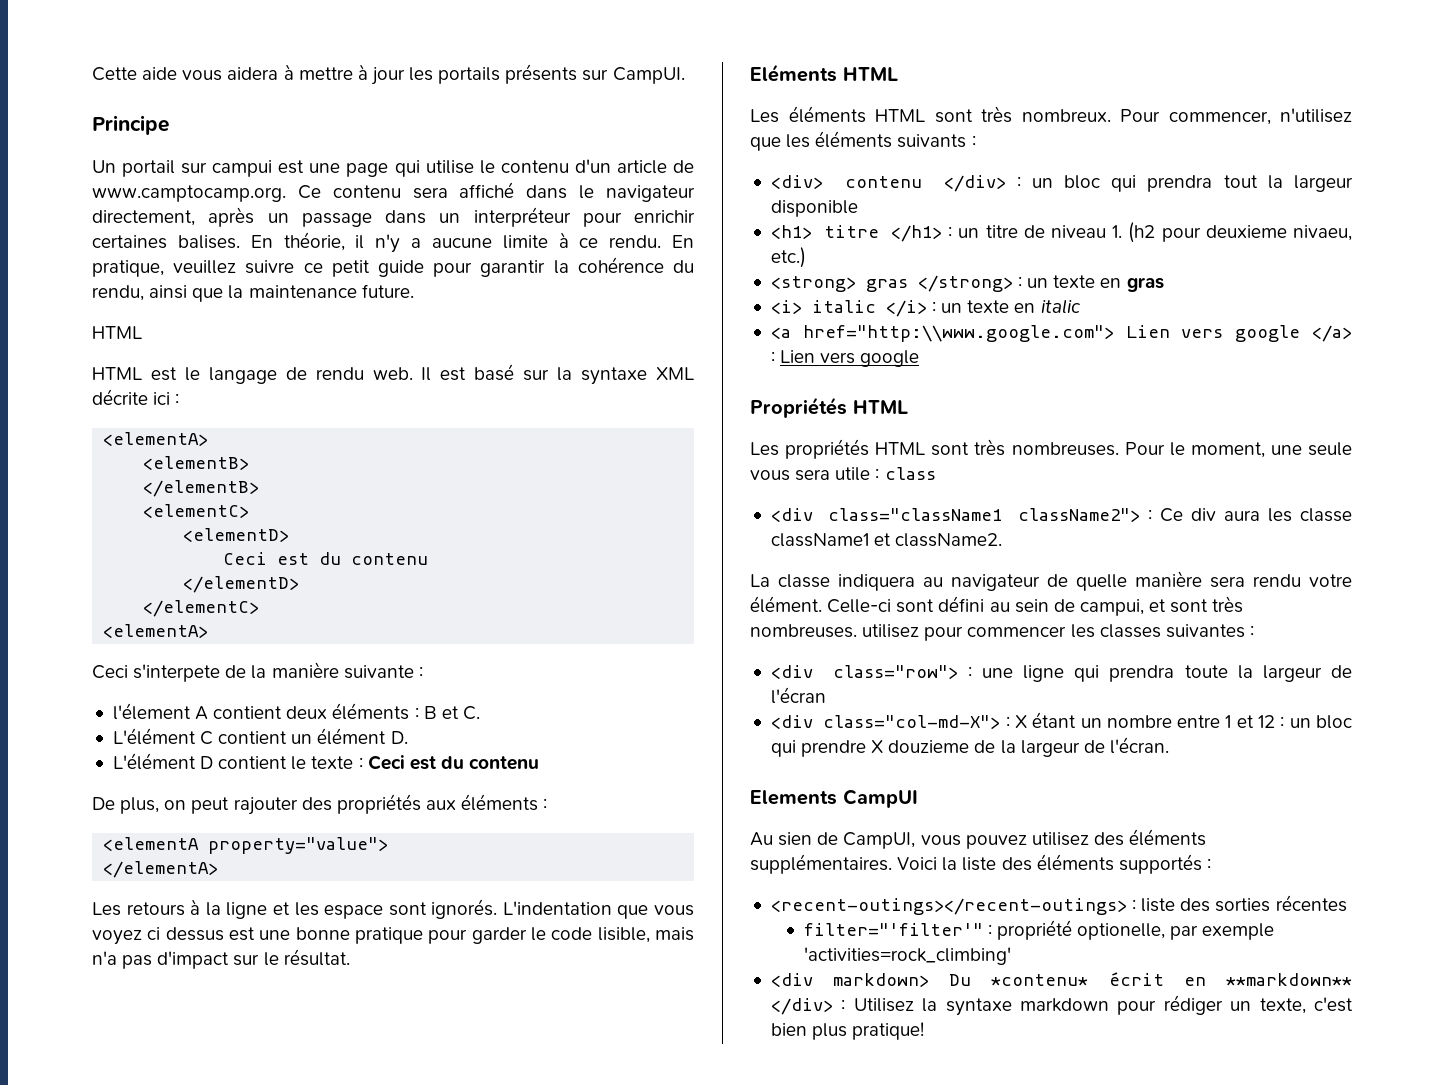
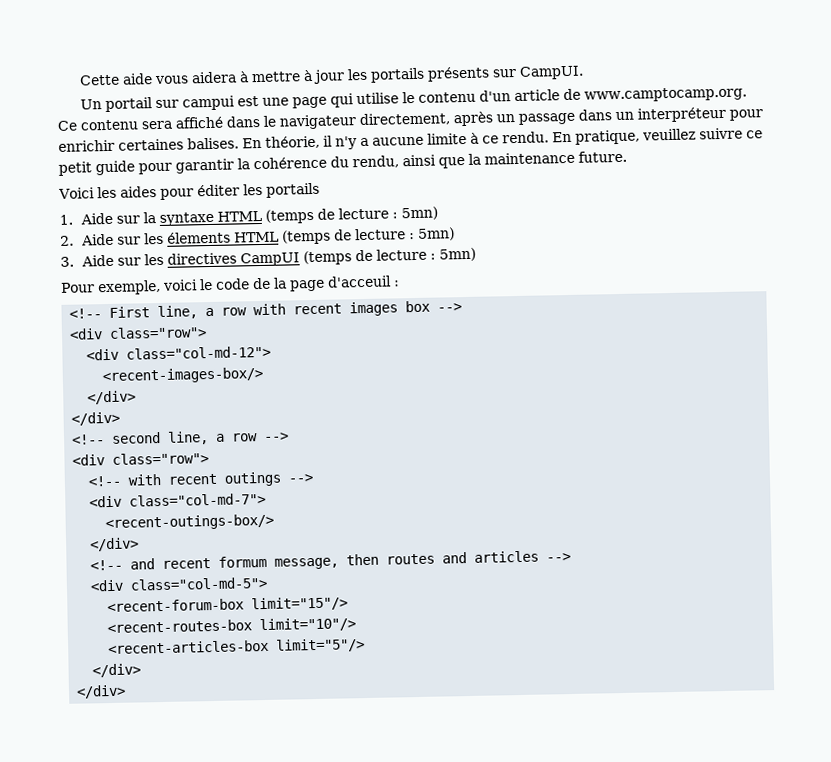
- Principe
  En pratique, veuillez suivre ce petit guide pour garantir la cohérence du rendu, ainsi que la maintenance future.
- HTML
- HTML est le langage de rendu web. Il est basé sur la syntaxe XML décrite ici :
- <elementA>
- <elementB>
- </elementB>
- <elementC>
- <elementD>
- Ceci est du contenu
- </elementD>
- </elementC>
- <elementA>
- Ceci s'interpete de la manière suivante :
- l'élement A contient deux éléments : B et C.
- L'élément C contient un élément D.
- L'élément D contient le texte : Ceci est du contenu
- De plus, on peut rajouter des propriétés aux éléments :
- <elementA property="value">
- </elementA>
- Les retours à la ligne et les espace sont ignorés. L'indentation que vous voyez ci dessus est une bonne pratique pour garder le code lisible, mais n'a pas d'impact sur le résultat.
- Eléments HTML
- Les éléments HTML sont très nombreux. Pour commencer, n'utilisez que les éléments suivants :
- <div> contenu </div> : un bloc qui prendra tout la largeur disponible
- <h1> titre </h1> : un titre de niveau 1. (h2 pour deuxieme nivaeu, etc.)
- <strong> gras </strong> : un texte en gras
- <i> italic </i> : un texte en italic
- <a href="http:\\www.google.com"> Lien vers google </a> : Lien vers google
- Propriétés HTML
- Les propriétés HTML sont très nombreuses. Pour le moment, une seule vous sera utile : class
- <div class="className1 className2"> : Ce div aura les classe className1 et className2.
- La classe indiquera au navigateur de quelle manière sera rendu votre élément. Celle-ci sont défini au sein de campui, et sont très nombreuses. utilisez pour commencer les classes suivantes :
- <div class="row"> : une ligne qui prendra toute la largeur de l'écran
- <div class="col-md-X"> : X étant un nombre entre 1 et 12 : un bloc qui prendre X douzieme de la largeur de l'écran.
- Elements CampUI
- Au sien de CampUI, vous pouvez utilisez des éléments supplémentaires. Voici la liste des éléments supportés :
- <recent-outings></recent-outings> : liste des sorties récentes
- filter="'filter'" : propriété optionelle, par exemple 'activities=rock_climbing'
- <div markdown> Du *contenu* écrit en **markdown** </div> : Utilisez la syntaxe markdown pour rédiger un texte, c'est bien plus pratique!
+ Voici les aides pour éditer les portails
+ 1. Aide sur la syntaxe HTML (temps de lecture : 5mn)
+ 2. Aide sur les élements HTML (temps de lecture : 5mn)
+ 3. Aide sur les directives CampUI (temps de lecture : 5mn)
+ Pour exemple, voici le code de la page d'acceuil :
+ <!-- First line, a row with recent images box -->
+ <div class="row">
+ <div class="col-md-12">
+ <recent-images-box/>
+ </div>
+ </div>
+ <!-- second line, a row -->
+ <div class="row">
+ <!-- with recent outings -->
+ <div class="col-md-7">
+ <recent-outings-box/>
+ </div>
+ <!-- and recent formum message, then routes and articles -->
+ <div class="col-md-5">
+ <recent-forum-box limit="15"/>
+ <recent-routes-box limit="10"/>
+ <recent-articles-box limit="5"/>
+ </div>
+ </div>

